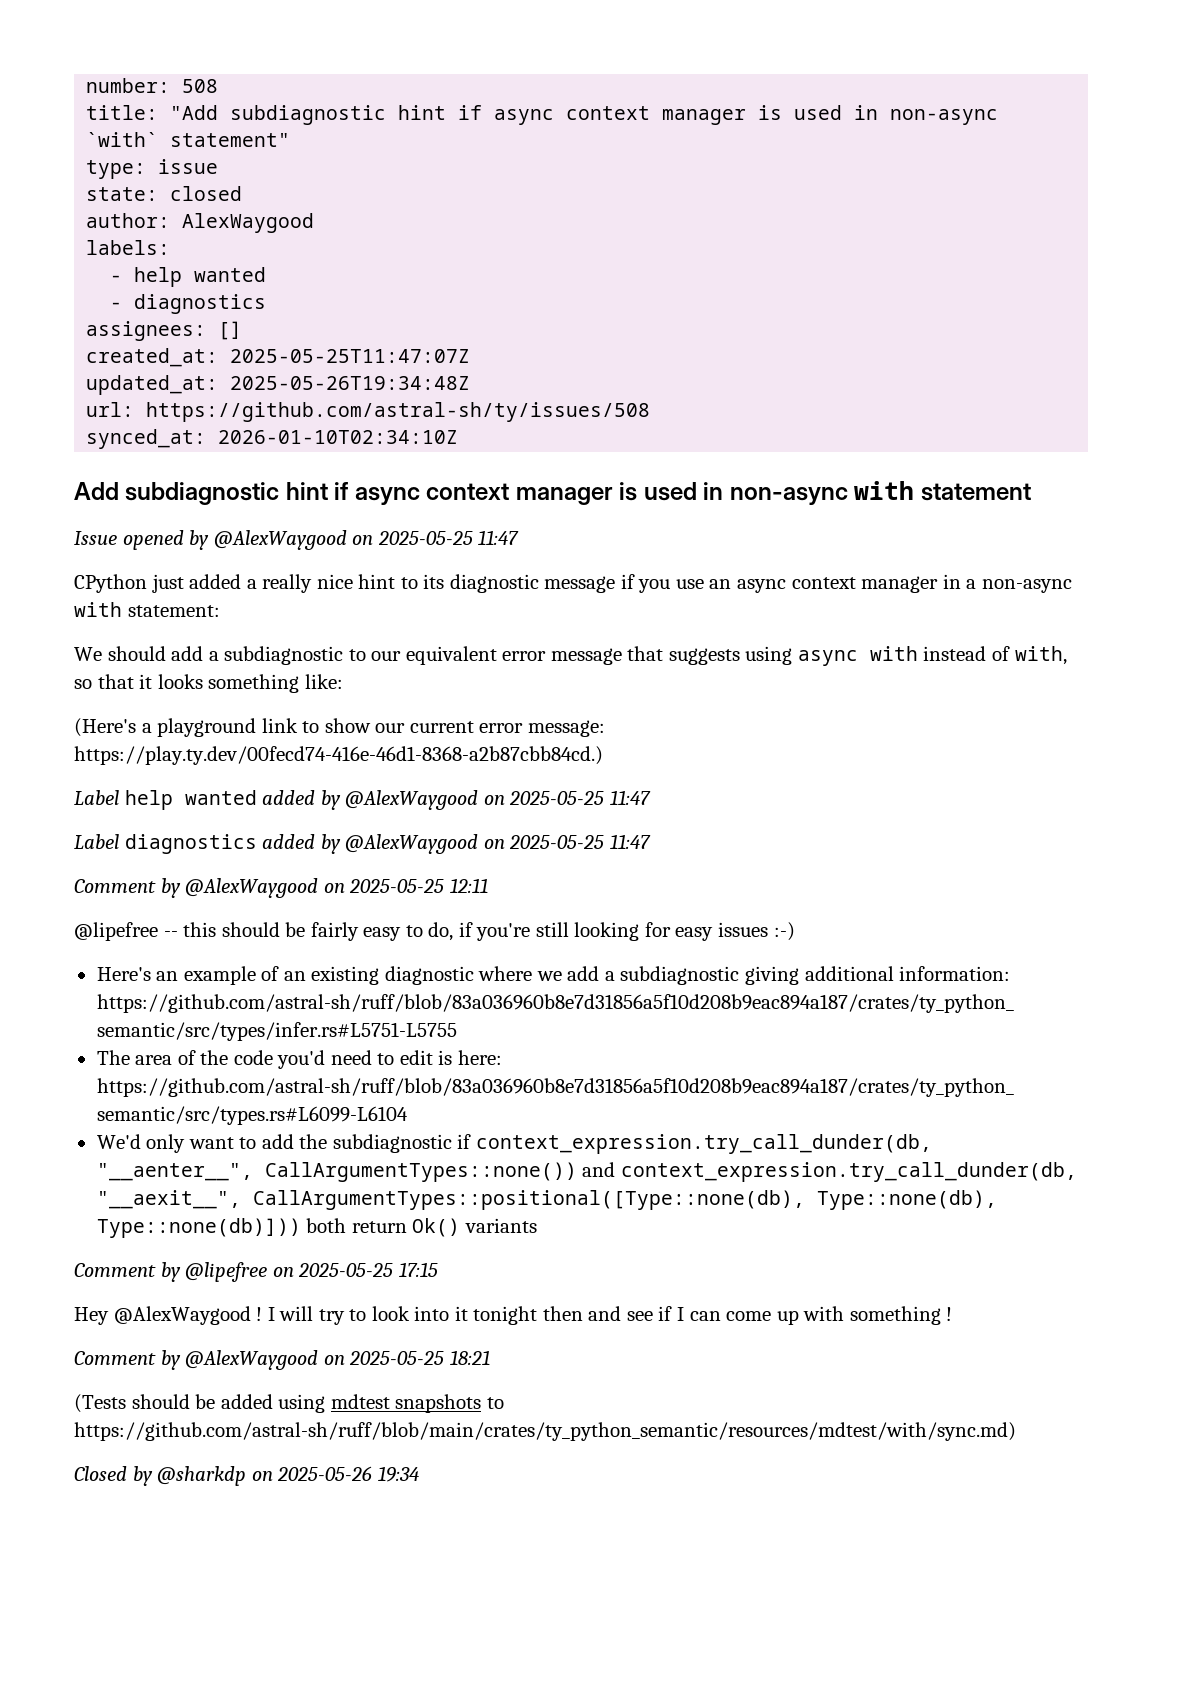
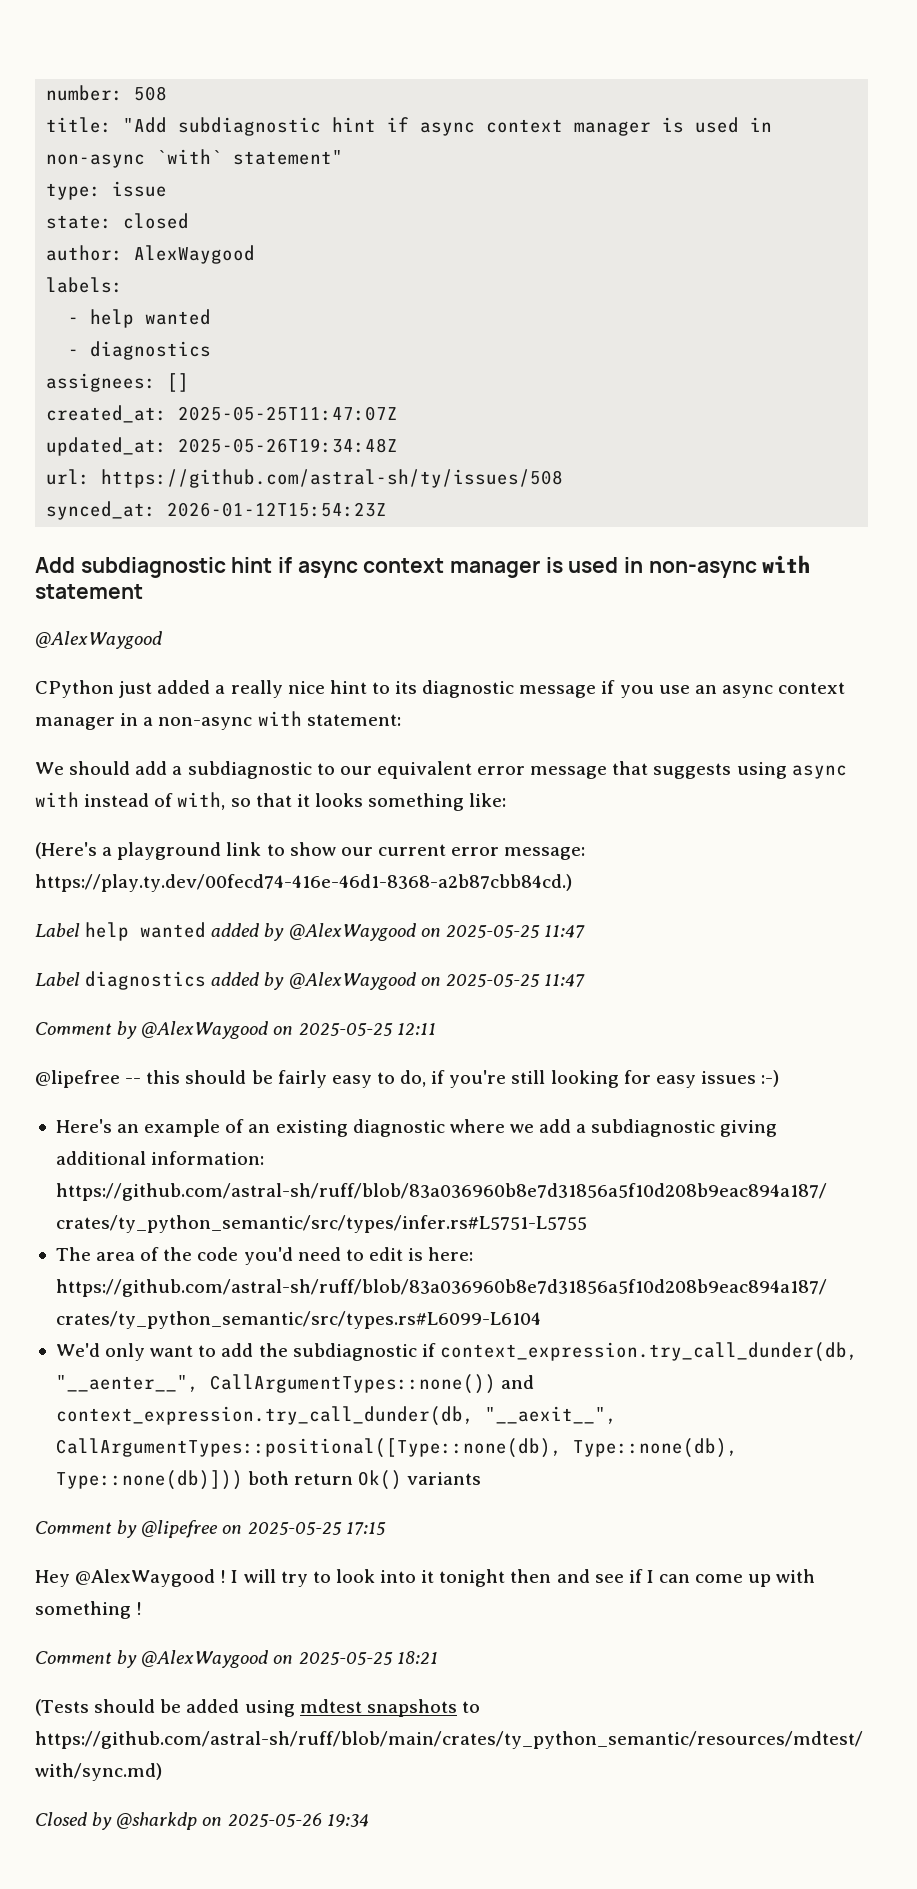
- synced_at: 2026-01-10T02:34:10Z
+ synced_at: 2026-01-12T15:54:23Z
  Add subdiagnostic hint if async context manager is used in non-async with statement
- Issue opened by @AlexWaygood on 2025-05-25 11:47
+ @AlexWaygood

